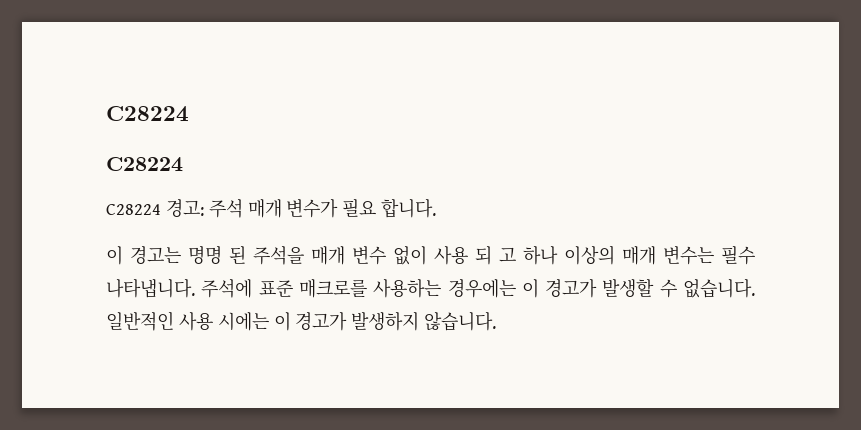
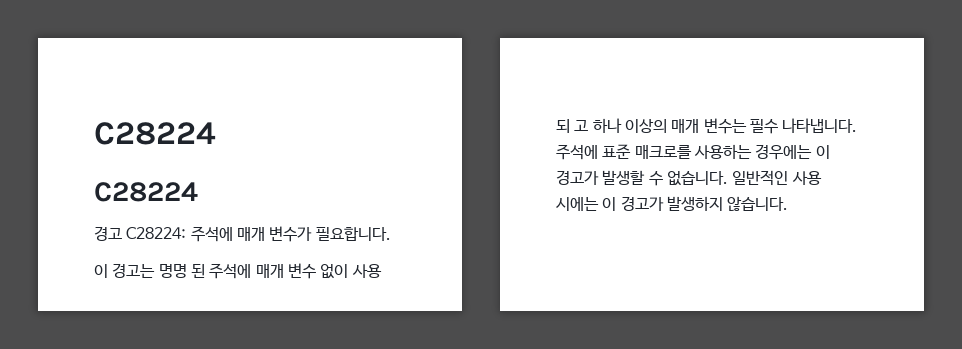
- C28224 경고: 주석 매개 변수가 필요 합니다.
+ 경고 C28224: 주석에 매개 변수가 필요합니다.
- 이 경고는 명명 된 주석을 매개 변수 없이 사용 되 고 하나 이상의 매개 변수는 필수 나타냅니다.
+ 이 경고는 명명 된 주석에 매개 변수 없이 사용 되 고 하나 이상의 매개 변수는 필수 나타냅니다.

